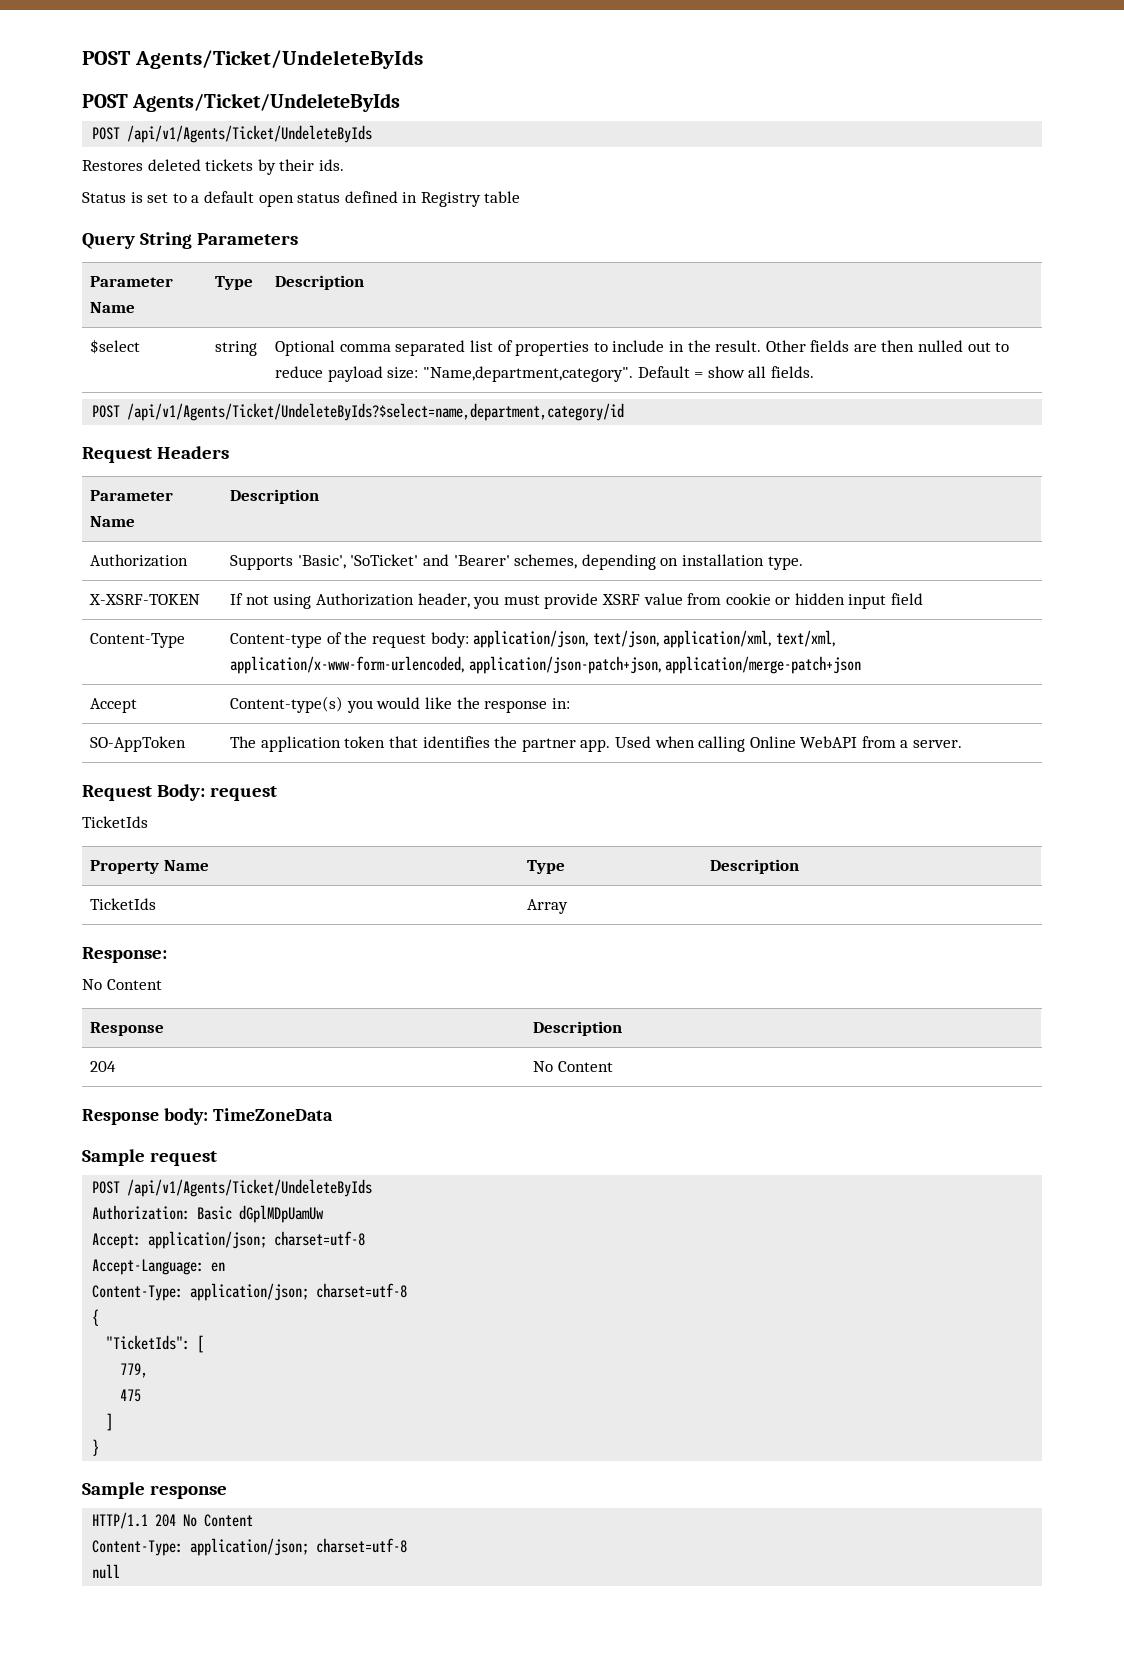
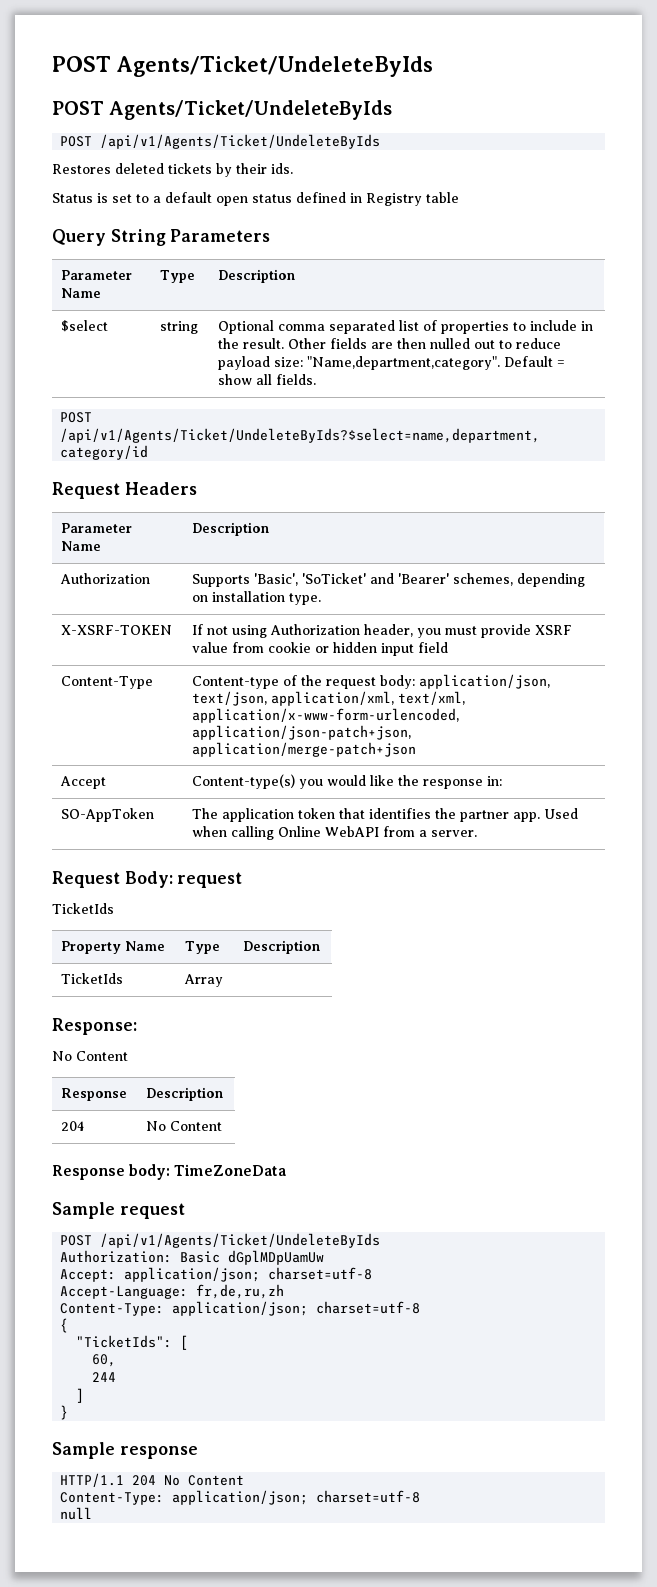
- Accept-Language: en
+ Accept-Language: fr,de,ru,zh
- 779,
- 475
+ 60,
+ 244

